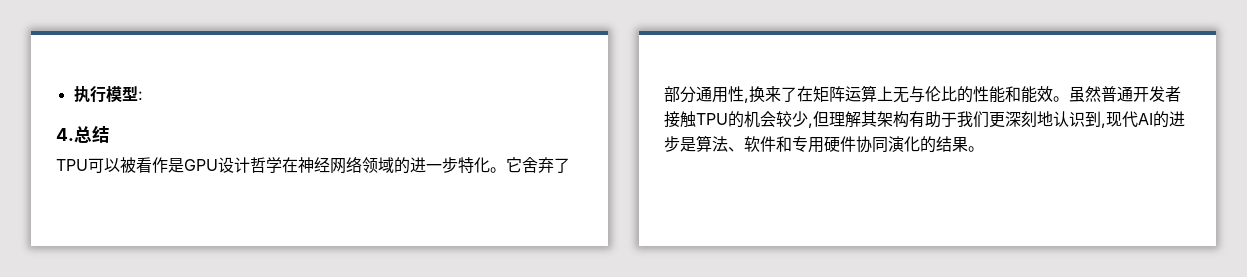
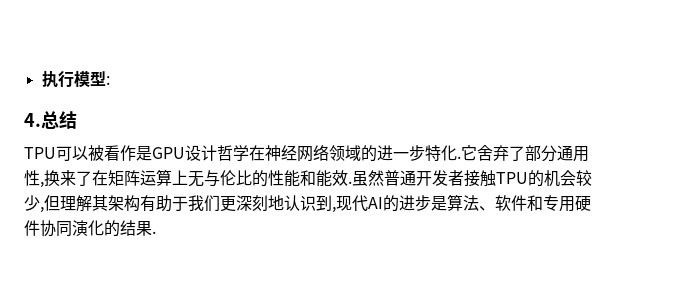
- TPU可以被看作是GPU设计哲学在神经网络领域的进一步特化。
+ TPU可以被看作是GPU设计哲学在神经网络领域的进一步特化.
- 它舍弃了部分通用性,换来了在矩阵运算上无与伦比的性能和能效。
+ 它舍弃了部分通用性,换来了在矩阵运算上无与伦比的性能和能效.
- 虽然普通开发者接触TPU的机会较少,但理解其架构有助于我们更深刻地认识到,现代AI的进步是算法、软件和专用硬件协同演化的结果。
+ 虽然普通开发者接触TPU的机会较少,但理解其架构有助于我们更深刻地认识到,现代AI的进步是算法、软件和专用硬件协同演化的结果.

